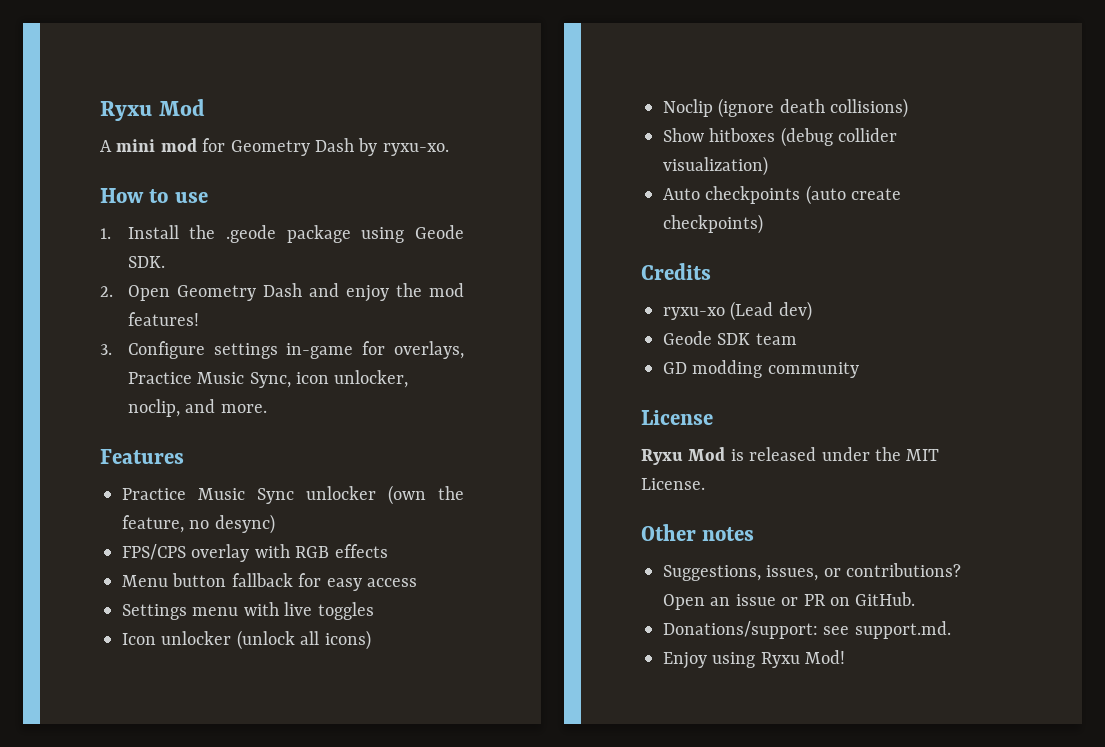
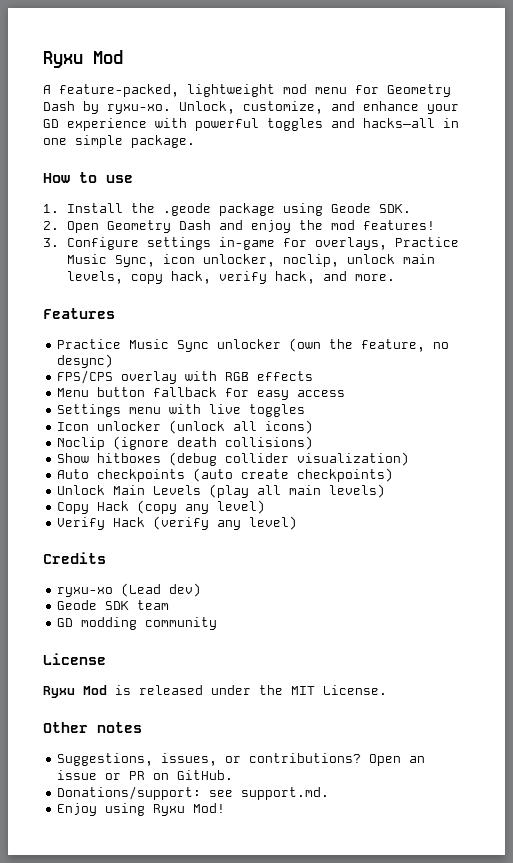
- A mini mod for Geometry Dash by ryxu-xo.
+ A feature-packed, lightweight mod menu for Geometry Dash by ryxu-xo. Unlock, customize, and enhance your GD experience with powerful toggles and hacks—all in one simple package.
- 3. Configure settings in-game for overlays, Practice Music Sync, icon unlocker, noclip, and more.
+ 3. Configure settings in-game for overlays, Practice Music Sync, icon unlocker, noclip, unlock main levels, copy hack, verify hack, and more.
+ Unlock Main Levels (play all main levels)
+ Copy Hack (copy any level)
+ Verify Hack (verify any level)

